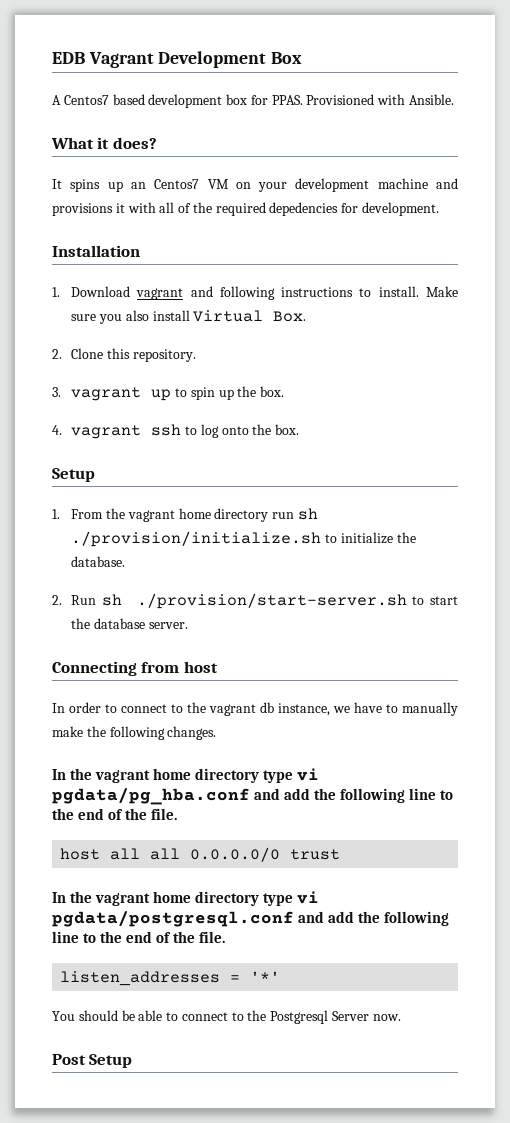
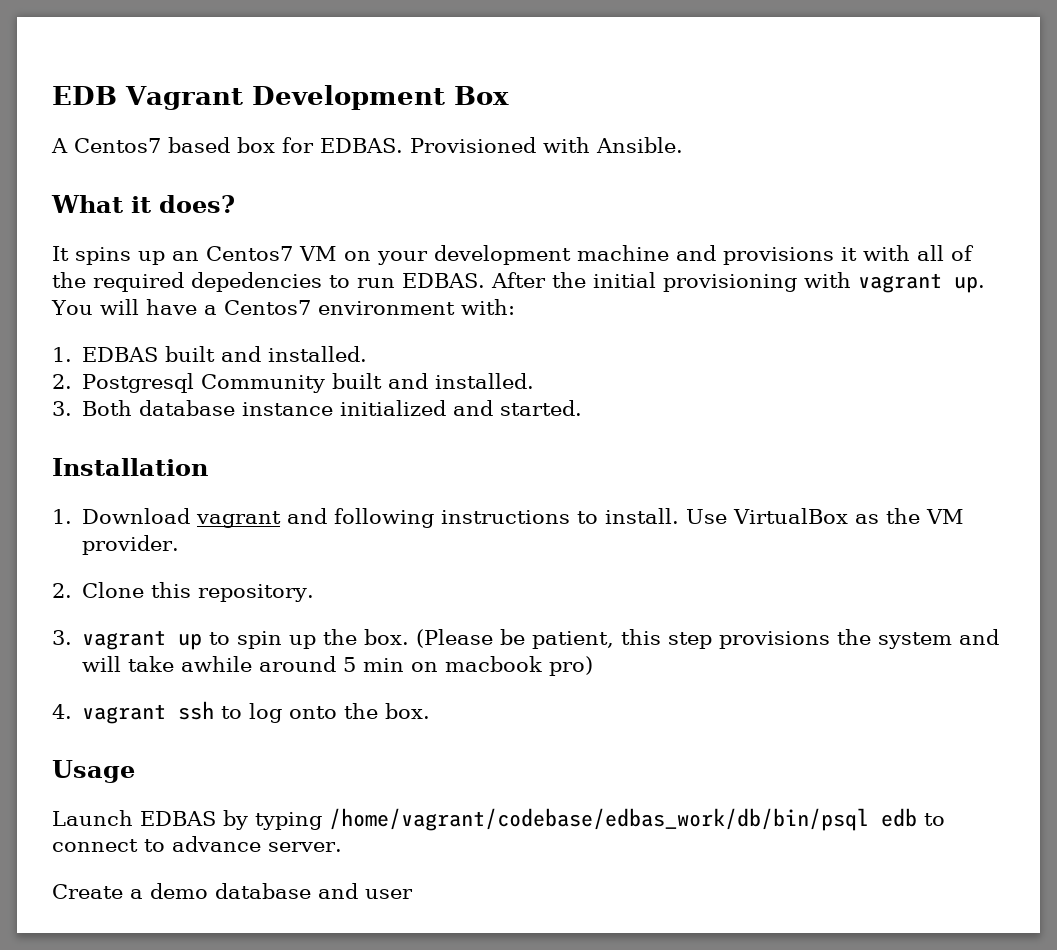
- A Centos7 based development box for PPAS.
+ A Centos7 based box for EDBAS.
- It spins up an Centos7 VM on your development machine and provisions it with all of the required depedencies for development.
+ It spins up an Centos7 VM on your development machine and provisions it with all of the required depedencies to run EDBAS. After the initial provisioning with vagrant up. You will have a Centos7 environment with:
+ 1. EDBAS built and installed.
+ 2. Postgresql Community built and installed.
+ 3. Both database instance initialized and started.
- Make sure you also install Virtual Box.
+ Use VirtualBox as the VM provider.
+ (Please be patient, this step provisions the system and will take awhile around 5 min on macbook pro)
  4. vagrant ssh to log onto the box.
- Setup
- 1. From the vagrant home directory run sh ./provision/initialize.sh to initialize the database.
- 2. Run sh ./provision/start-server.sh to start the database server.
- Connecting from host
- In order to connect to the vagrant db instance, we have to manually make the following changes.
- In the vagrant home directory type vi pgdata/pg_hba.conf and add the following line to the end of the file.
- host all all 0.0.0.0/0 trust
- In the vagrant home directory type vi pgdata/postgresql.conf and add the following line to the end of the file.
- listen_addresses = '*'
- You should be able to connect to the Postgresql Server now.
- Post Setup
+ Usage
+ Launch EDBAS by typing /home/vagrant/codebase/edbas_work/db/bin/psql edb to connect to advance server.
+ Create a demo database and user

